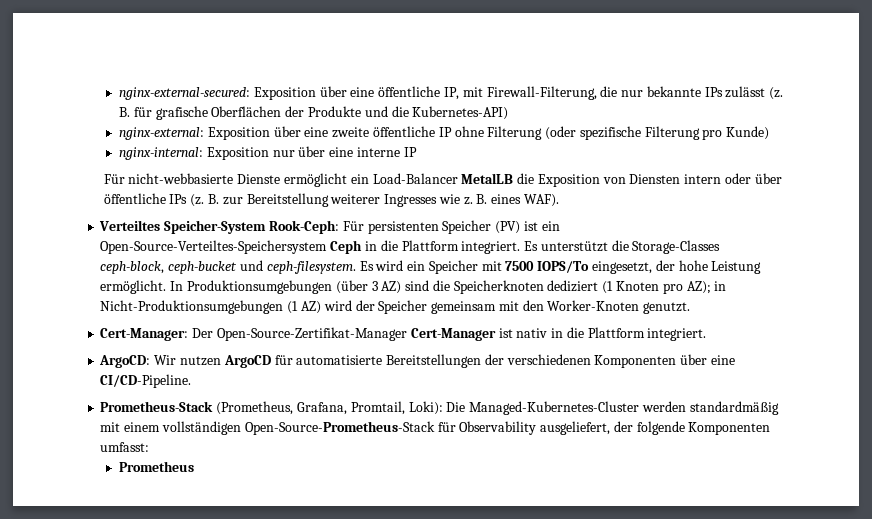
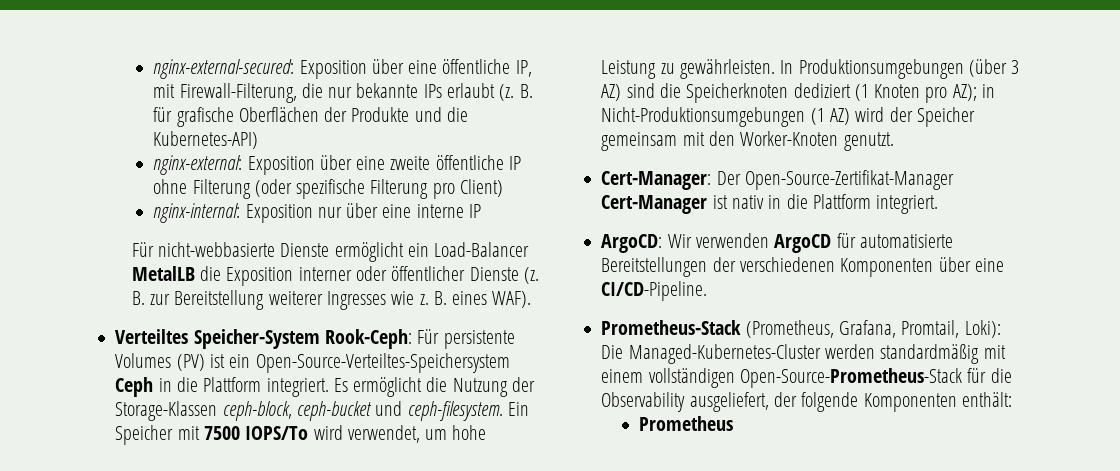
- nginx-external-secured: Exposition über eine öffentliche IP, mit Firewall-Filterung, die nur bekannte IPs zulässt (z.
+ nginx-external-secured: Exposition über eine öffentliche IP, mit Firewall-Filterung, die nur bekannte IPs erlaubt (z.
- nginx-external: Exposition über eine zweite öffentliche IP ohne Filterung (oder spezifische Filterung pro Kunde)
+ nginx-external: Exposition über eine zweite öffentliche IP ohne Filterung (oder spezifische Filterung pro Client)
- Für nicht-webbasierte Dienste ermöglicht ein Load-Balancer MetalLB die Exposition von Diensten intern oder über öffentliche IPs (z.
+ Für nicht-webbasierte Dienste ermöglicht ein Load-Balancer MetalLB die Exposition interner oder öffentlicher Dienste (z.
- Verteiltes Speicher-System Rook-Ceph: Für persistenten Speicher (PV) ist ein Open-Source-Verteiltes-Speichersystem Ceph in die Plattform integriert.
+ Verteiltes Speicher-System Rook-Ceph: Für persistente Volumes (PV) ist ein Open-Source-Verteiltes-Speichersystem Ceph in die Plattform integriert.
- Es unterstützt die Storage-Classes ceph-block, ceph-bucket und ceph-filesystem.
+ Es ermöglicht die Nutzung der Storage-Klassen ceph-block, ceph-bucket und ceph-filesystem.
- Es wird ein Speicher mit 7500 IOPS/To eingesetzt, der hohe Leistung ermöglicht.
+ Ein Speicher mit 7500 IOPS/To wird verwendet, um hohe Leistung zu gewährleisten.
- ArgoCD: Wir nutzen ArgoCD für automatisierte Bereitstellungen der verschiedenen Komponenten über eine CI/CD-Pipeline.
+ ArgoCD: Wir verwenden ArgoCD für automatisierte Bereitstellungen der verschiedenen Komponenten über eine CI/CD-Pipeline.
- Prometheus-Stack (Prometheus, Grafana, Promtail, Loki): Die Managed-Kubernetes-Cluster werden standardmäßig mit einem vollständigen Open-Source-Prometheus-Stack für Observability ausgeliefert, der folgende Komponenten umfasst:
+ Prometheus-Stack (Prometheus, Grafana, Promtail, Loki): Die Managed-Kubernetes-Cluster werden standardmäßig mit einem vollständigen Open-Source-Prometheus-Stack für die Observability ausgeliefert, der folgende Komponenten enthält:

